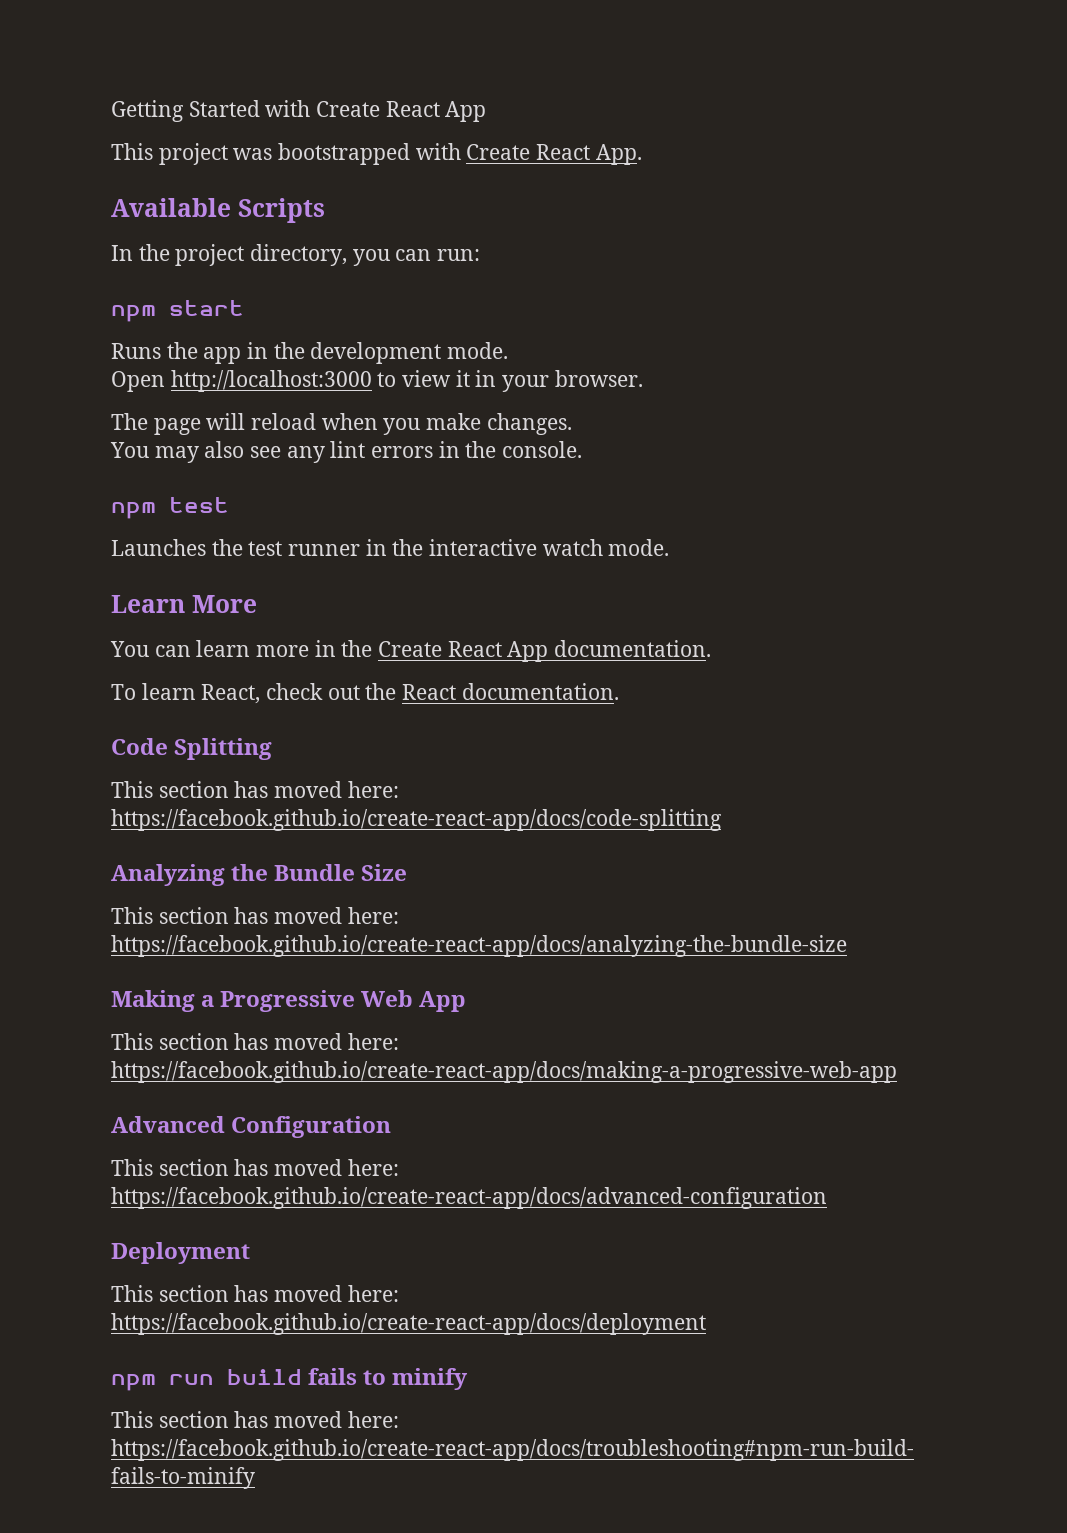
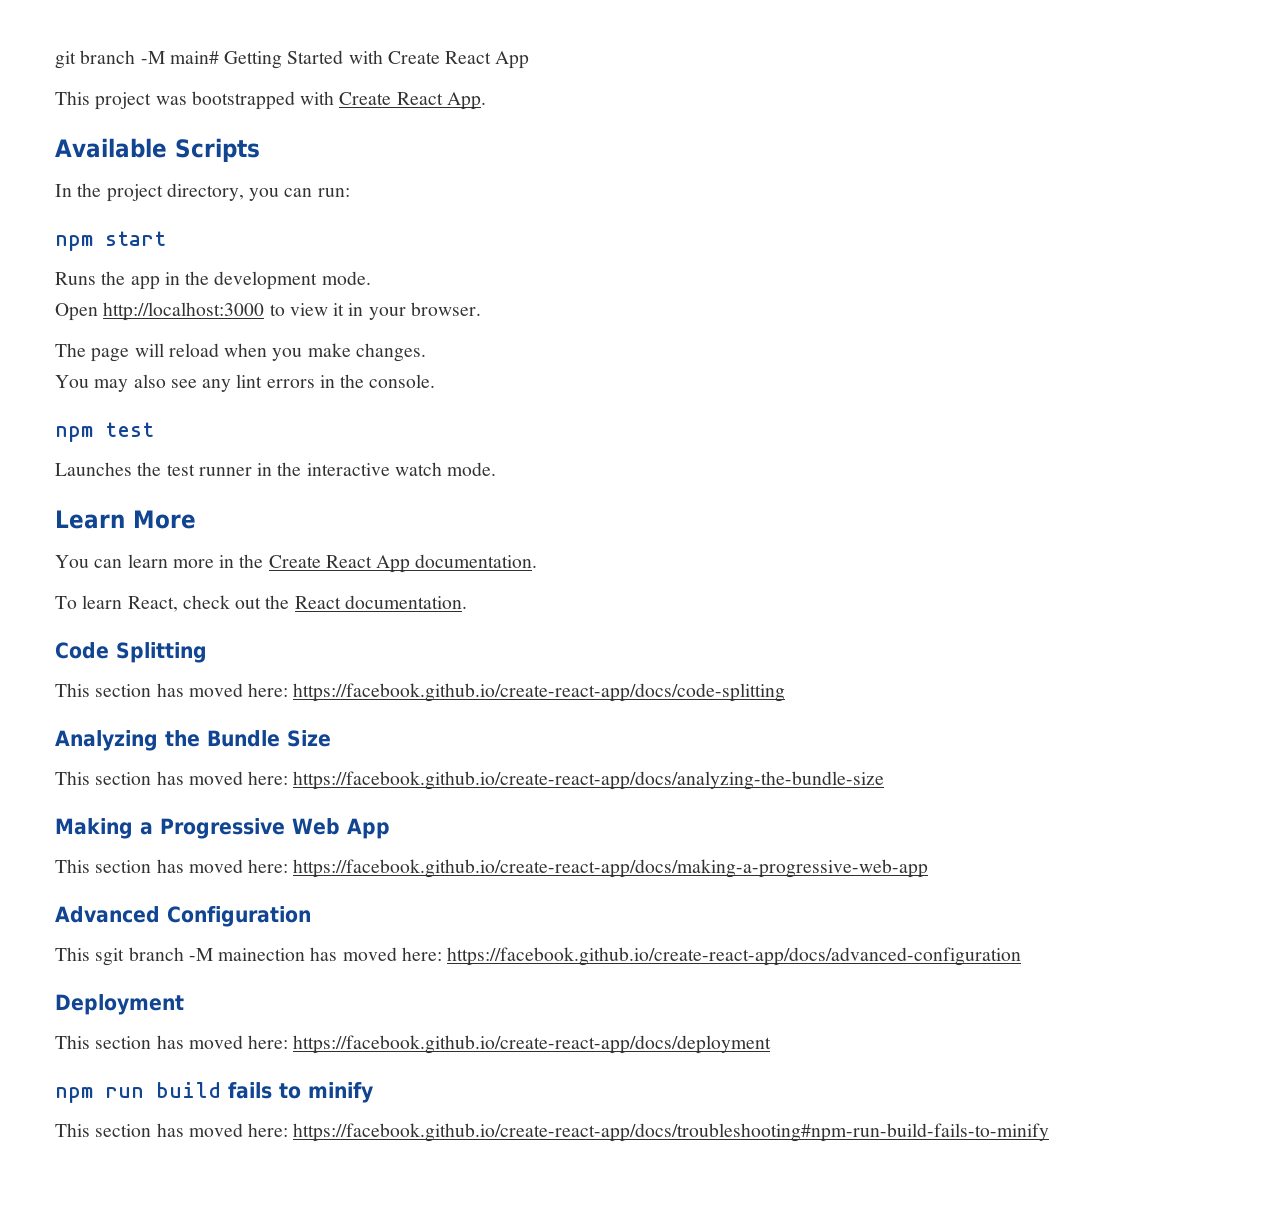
- Getting Started with Create React App
+ git branch -M main# Getting Started with Create React App
- This section has moved here: https://facebook.github.io/create-react-app/docs/advanced-configuration
+ This sgit branch -M mainection has moved here: https://facebook.github.io/create-react-app/docs/advanced-configuration

